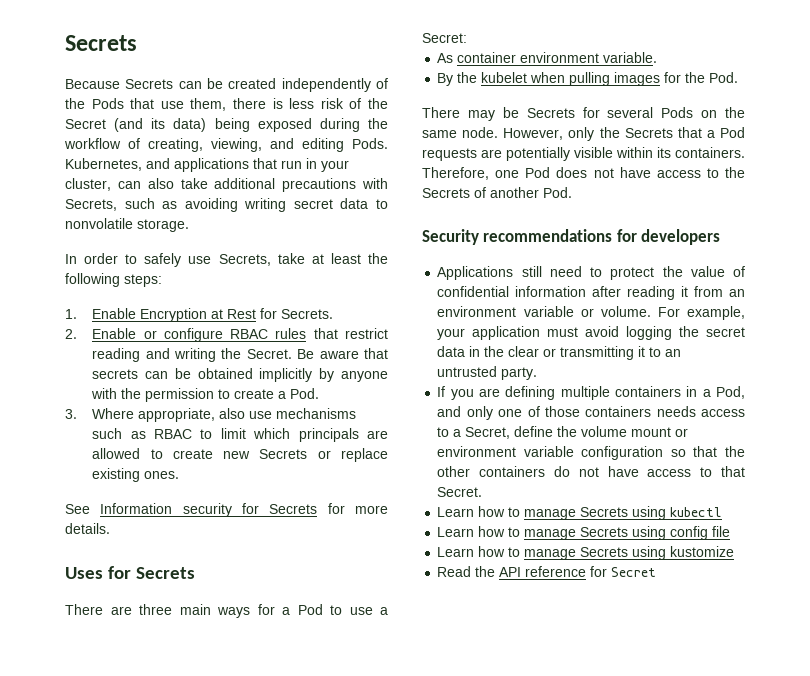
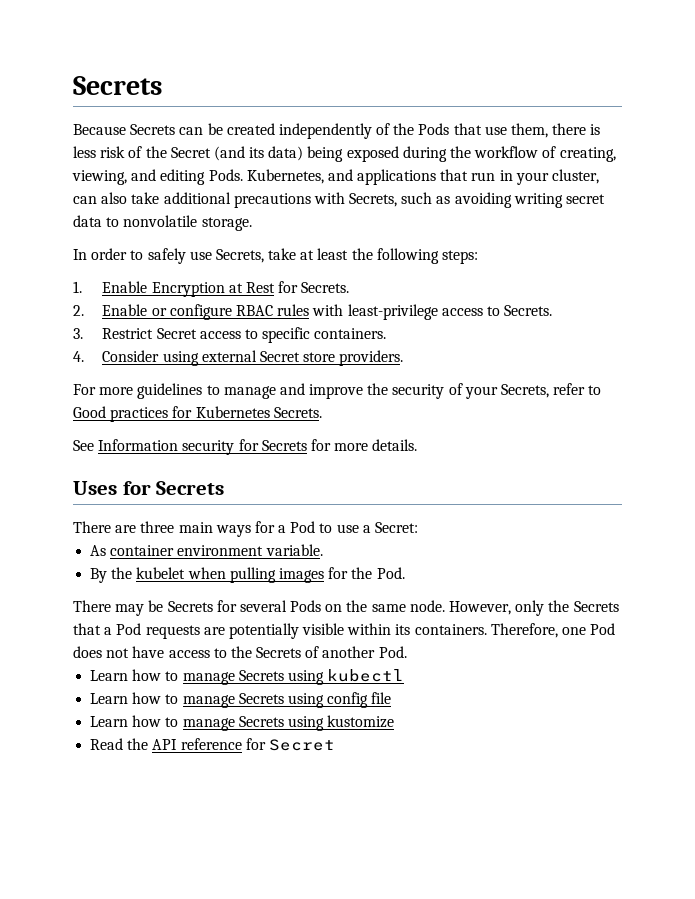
- 2. Enable or configure RBAC rules that restrict reading and writing the Secret. Be aware that secrets can be obtained implicitly by anyone with the permission to create a Pod.
- 3. Where appropriate, also use mechanisms such as RBAC to limit which principals are allowed to create new Secrets or replace existing ones.
+ 2. Enable or configure RBAC rules with least-privilege access to Secrets.
+ 3. Restrict Secret access to specific containers.
+ 4. Consider using external Secret store providers.
+ For more guidelines to manage and improve the security of your Secrets, refer to Good practices for Kubernetes Secrets.
- Security recommendations for developers
- Applications still need to protect the value of confidential information after reading it from an environment variable or volume. For example, your application must avoid logging the secret data in the clear or transmitting it to an untrusted party.
- If you are defining multiple containers in a Pod, and only one of those containers needs access to a Secret, define the volume mount or environment variable configuration so that the other containers do not have access to that Secret.

